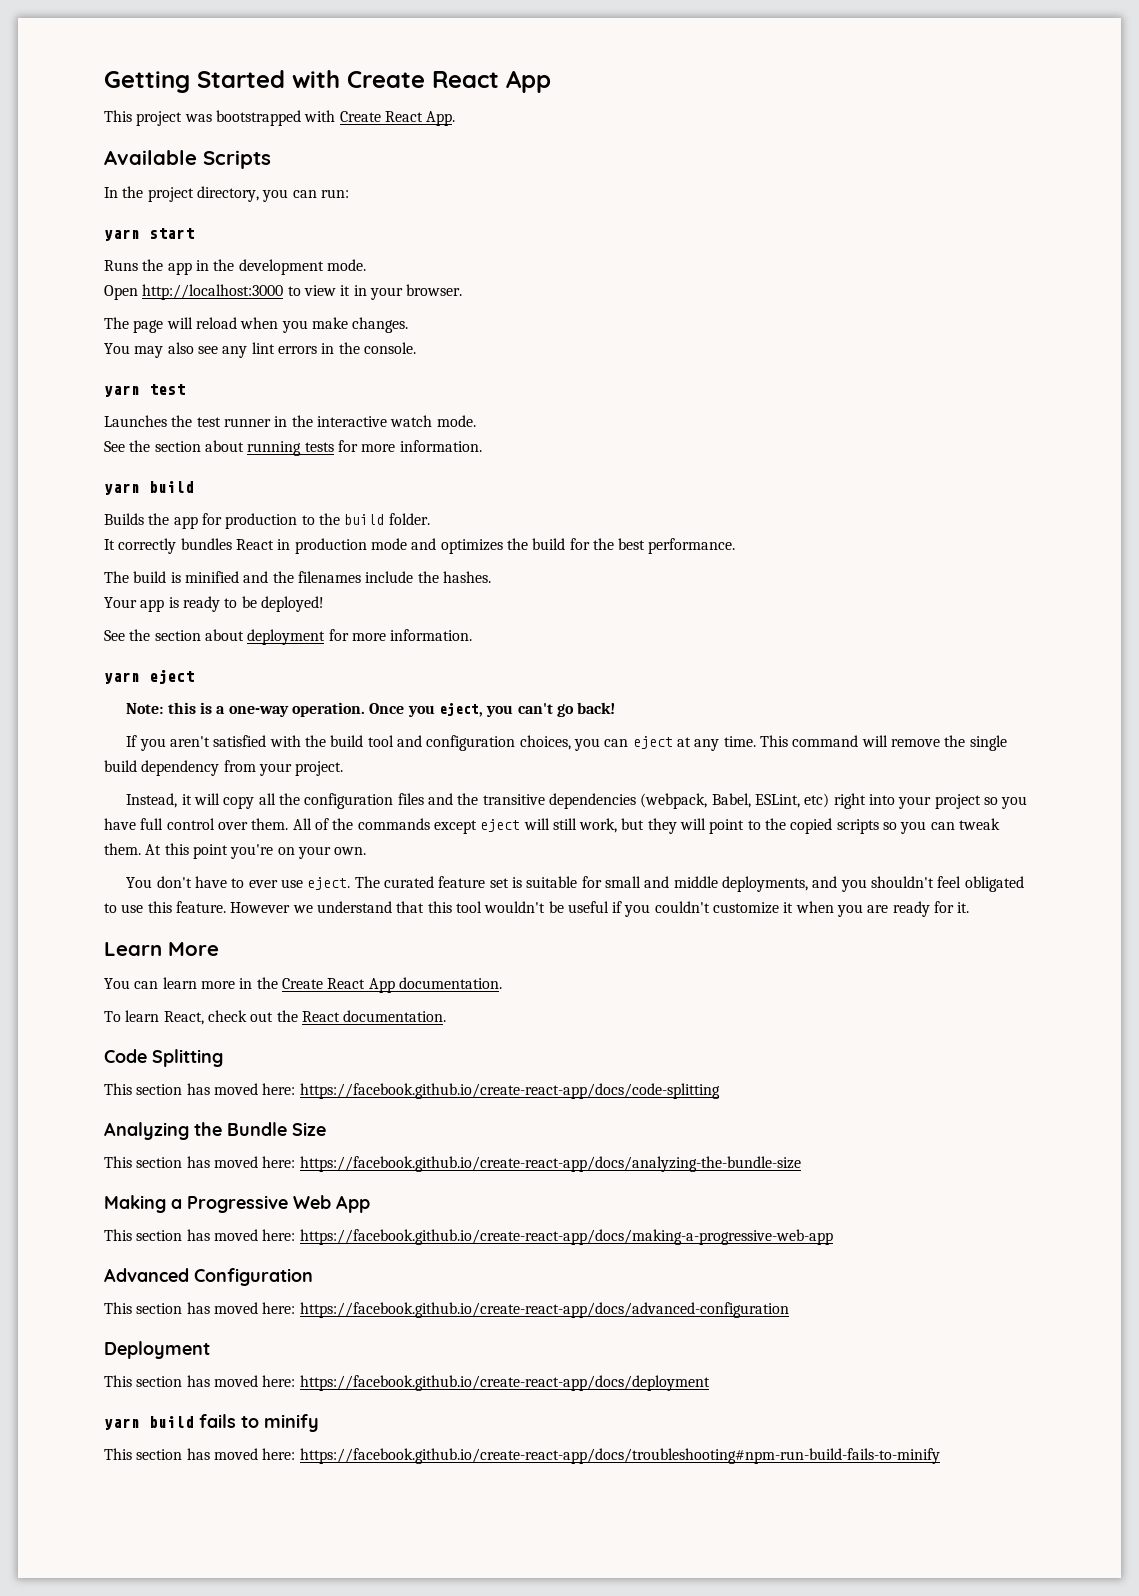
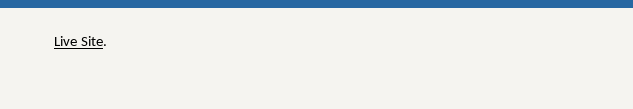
- Getting Started with Create React App
- This project was bootstrapped with Create React App.
- Available Scripts
- In the project directory, you can run:
- yarn start
- Runs the app in the development mode.
- Open http://localhost:3000 to view it in your browser.
- The page will reload when you make changes.
- You may also see any lint errors in the console.
- yarn test
- Launches the test runner in the interactive watch mode.
- See the section about running tests for more information.
- yarn build
- Builds the app for production to the build folder.
- It correctly bundles React in production mode and optimizes the build for the best performance.
- The build is minified and the filenames include the hashes.
- Your app is ready to be deployed!
- See the section about deployment for more information.
- yarn eject
- Note: this is a one-way operation. Once you eject, you can't go back!
- If you aren't satisfied with the build tool and configuration choices, you can eject at any time. This command will remove the single build dependency from your project.
- Instead, it will copy all the configuration files and the transitive dependencies (webpack, Babel, ESLint, etc) right into your project so you have full control over them. All of the commands except eject will still work, but they will point to the copied scripts so you can tweak them. At this point you're on your own.
- You don't have to ever use eject. The curated feature set is suitable for small and middle deployments, and you shouldn't feel obligated to use this feature. However we understand that this tool wouldn't be useful if you couldn't customize it when you are ready for it.
- Learn More
- You can learn more in the Create React App documentation.
- To learn React, check out the React documentation.
- Code Splitting
- This section has moved here: https://facebook.github.io/create-react-app/docs/code-splitting
- Analyzing the Bundle Size
- This section has moved here: https://facebook.github.io/create-react-app/docs/analyzing-the-bundle-size
- Making a Progressive Web App
- This section has moved here: https://facebook.github.io/create-react-app/docs/making-a-progressive-web-app
- Advanced Configuration
- This section has moved here: https://facebook.github.io/create-react-app/docs/advanced-configuration
- Deployment
- This section has moved here: https://facebook.github.io/create-react-app/docs/deployment
- yarn build fails to minify
- This section has moved here: https://facebook.github.io/create-react-app/docs/troubleshooting#npm-run-build-fails-to-minify
+ Live Site.

